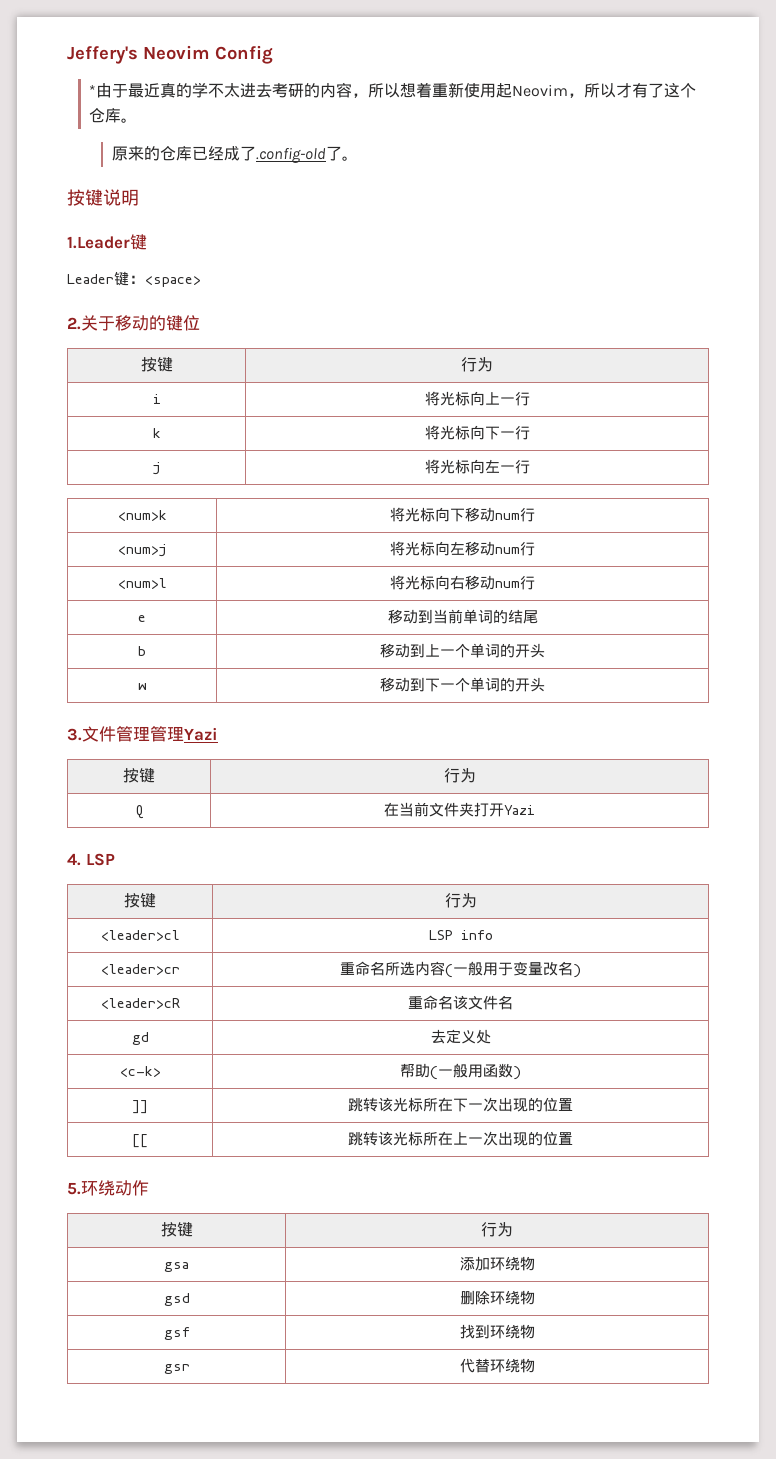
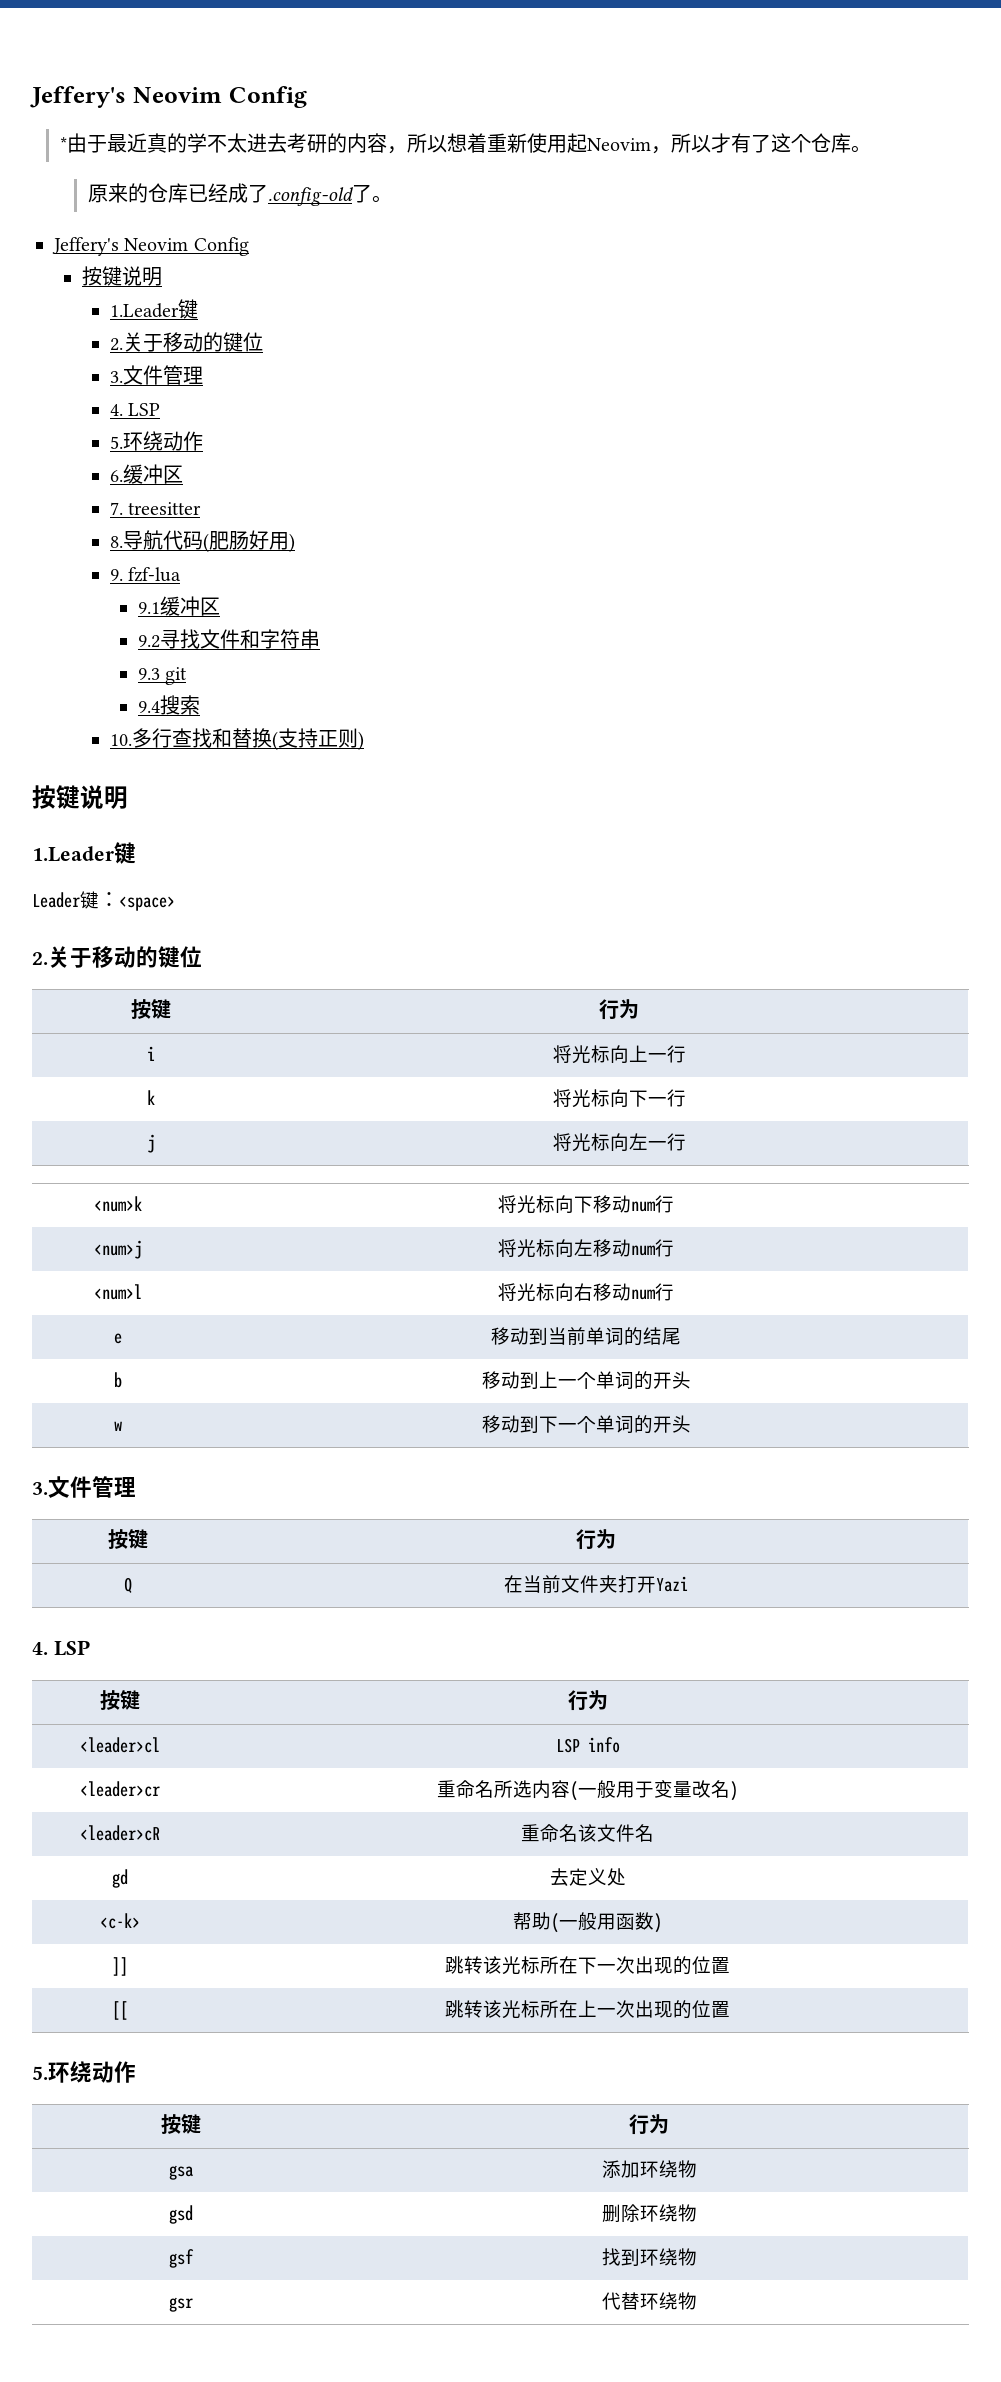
  原来的仓库已经成了.config-old了。
+ Jeffery's Neovim Config
+ 按键说明
+ 1.Leader键
+ 2.关于移动的键位
+ 3.文件管理
+ 4. LSP
+ 5.环绕动作
+ 6.缓冲区
+ 7. treesitter
+ 8.导航代码(肥肠好用)
+ 9. fzf-lua
+ 9.1缓冲区
+ 9.2寻找文件和字符串
+ 9.3 git
+ 9.4搜索
+ 10.多行查找和替换(支持正则)
  w | 移动到下一个单词的开头
- 3.文件管理管理Yazi
+ 3.文件管理

